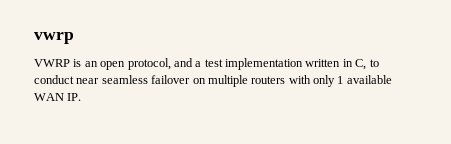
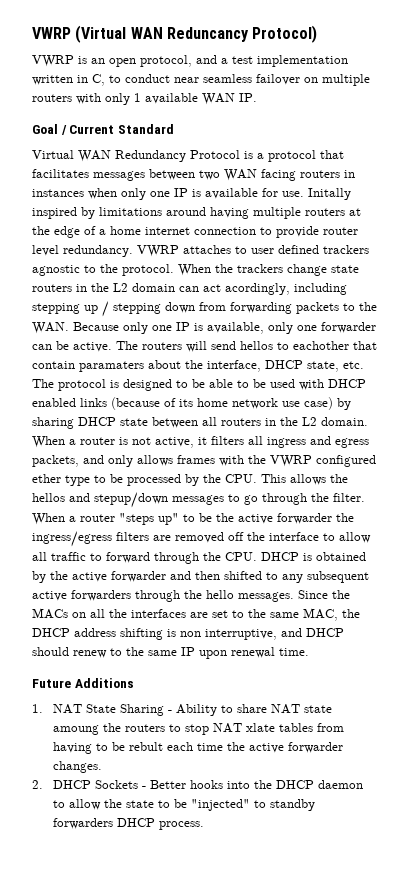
- vwrp
+ VWRP (Virtual WAN Reduncancy Protocol)
+ Goal / Current Standard
+ Virtual WAN Redundancy Protocol is a protocol that facilitates messages between two WAN facing routers in instances when only one IP is available for use. Initally inspired by limitations around having multiple routers at the edge of a home internet connection to provide router level redundancy. VWRP attaches to user defined trackers agnostic to the protocol. When the trackers change state routers in the L2 domain can act acordingly, including stepping up / stepping down from forwarding packets to the WAN. Because only one IP is available, only one forwarder can be active. The routers will send hellos to eachother that contain paramaters about the interface, DHCP state, etc. The protocol is designed to be able to be used with DHCP enabled links (because of its home network use case) by sharing DHCP state between all routers in the L2 domain. When a router is not active, it filters all ingress and egress packets, and only allows frames with the VWRP configured ether type to be processed by the CPU. This allows the hellos and stepup/down messages to go through the filter. When a router "steps up" to be the active forwarder the ingress/egress filters are removed off the interface to allow all traffic to forward through the CPU. DHCP is obtained by the active forwarder and then shifted to any subsequent active forwarders through the hello messages. Since the MACs on all the interfaces are set to the same MAC, the DHCP address shifting is non interruptive, and DHCP should renew to the same IP upon renewal time.
+ Future Additions
+ 1. NAT State Sharing - Ability to share NAT state amoung the routers to stop NAT xlate tables from having to be rebult each time the active forwarder changes.
+ 2. DHCP Sockets - Better hooks into the DHCP daemon to allow the state to be "injected" to standby forwarders DHCP process.

